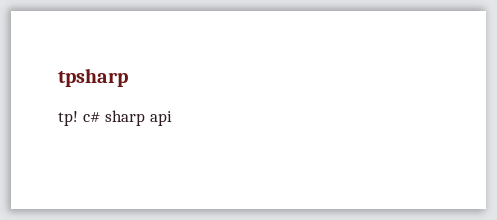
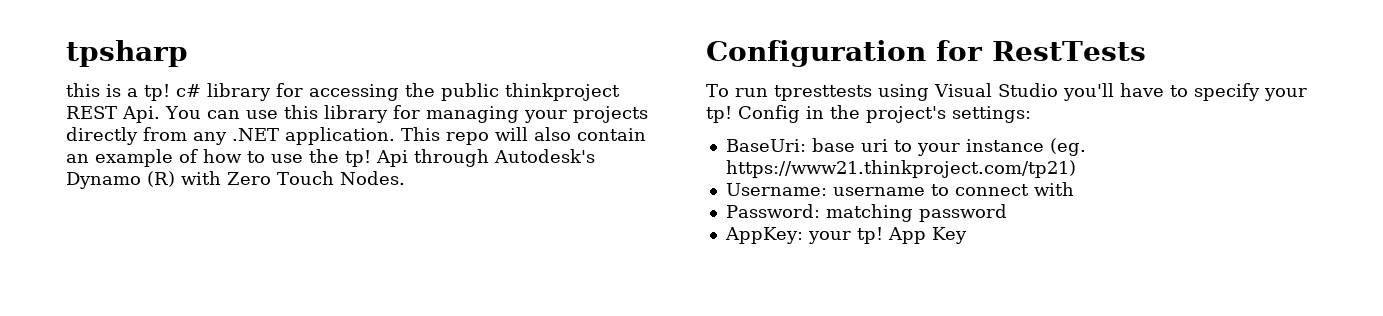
- tp! c# sharp api
+ this is a tp! c# library for accessing the public thinkproject REST Api. You can use this library for managing your projects directly from any .NET application. This repo will also contain an example of how to use the tp! Api through Autodesk's Dynamo (R) with Zero Touch Nodes.
+ Configuration for RestTests
+ To run tpresttests using Visual Studio you'll have to specify your tp! Config in the project's settings:
+ BaseUri: base uri to your instance (eg. https://www21.thinkproject.com/tp21)
+ Username: username to connect with
+ Password: matching password
+ AppKey: your tp! App Key

